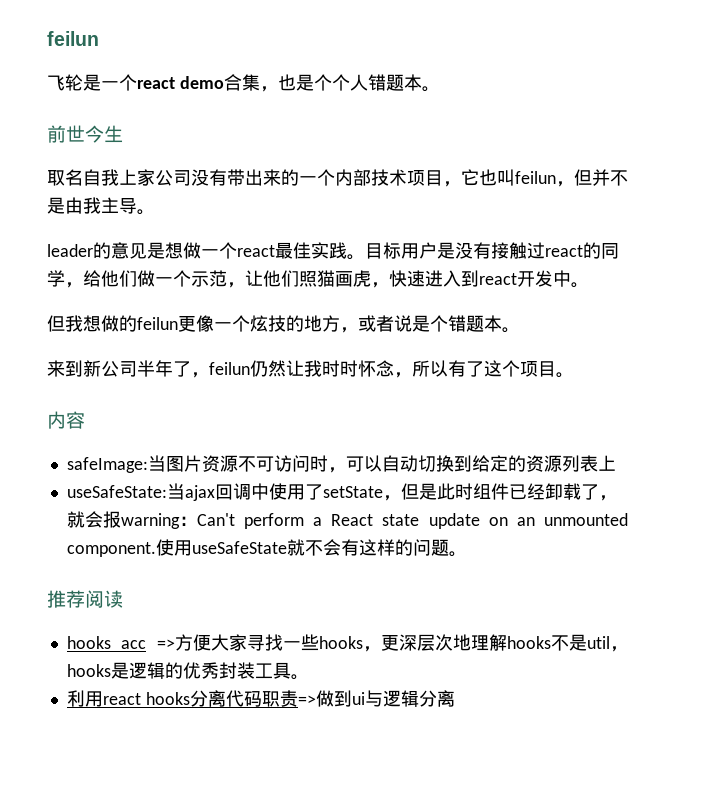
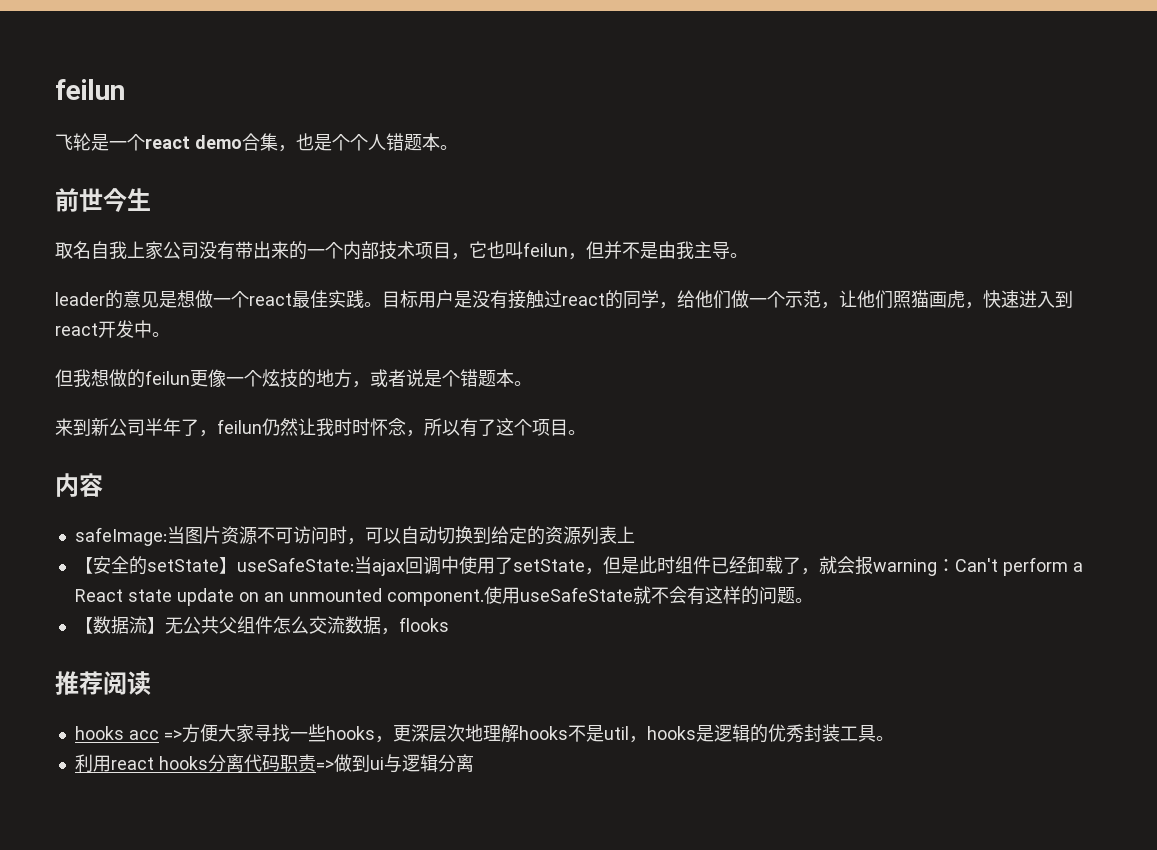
- useSafeState:当ajax回调中使用了setState，但是此时组件已经卸载了，就会报warning：Can't perform a React state update on an unmounted component.
+ 【安全的setState】useSafeState:当ajax回调中使用了setState，但是此时组件已经卸载了，就会报warning：Can't perform a React state update on an unmounted component.
+ 【数据流】无公共父组件怎么交流数据，flooks

